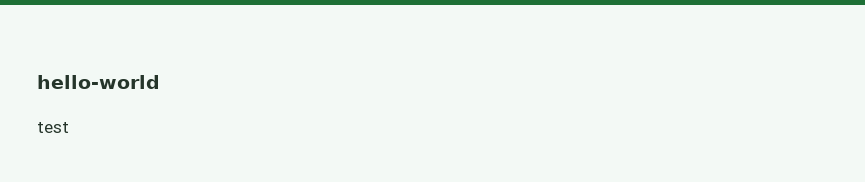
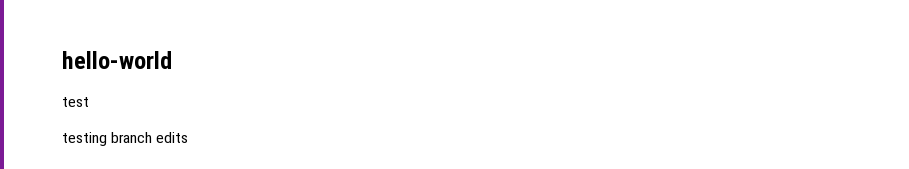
+ testing branch edits

